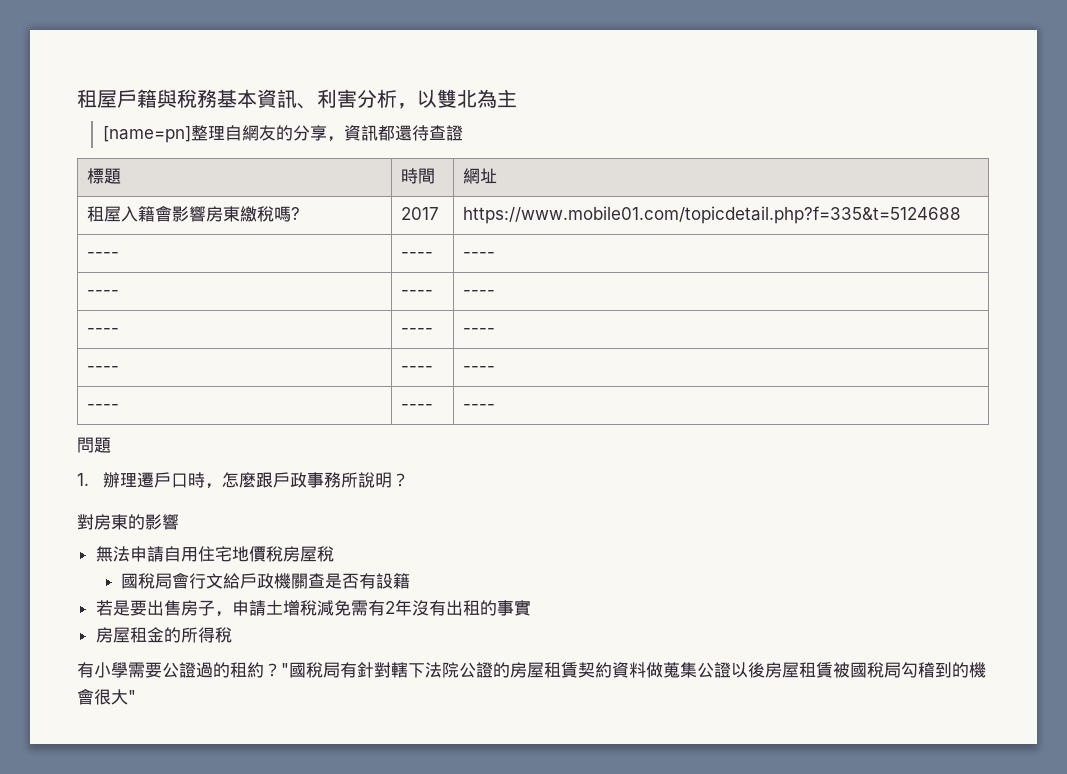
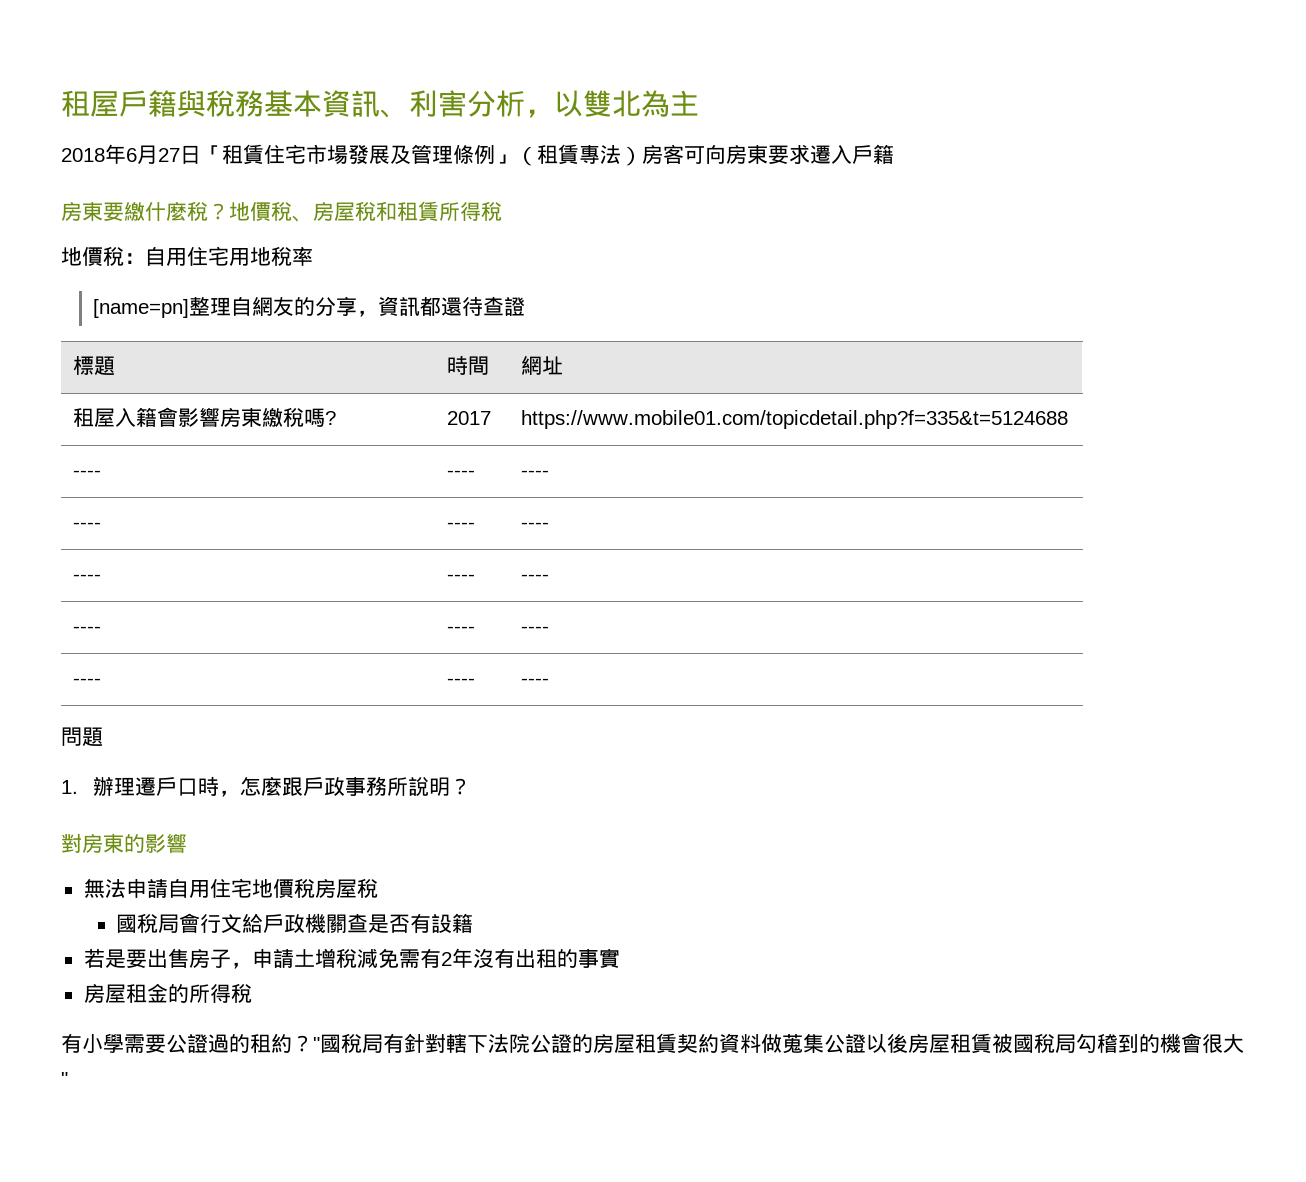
+ 2018年6月27日「租賃住宅市場發展及管理條例」（租賃專法）房客可向房東要求遷入戶籍
+ 房東要繳什麼稅？地價稅、房屋稅和租賃所得稅
+ 地價稅：自用住宅用地稅率

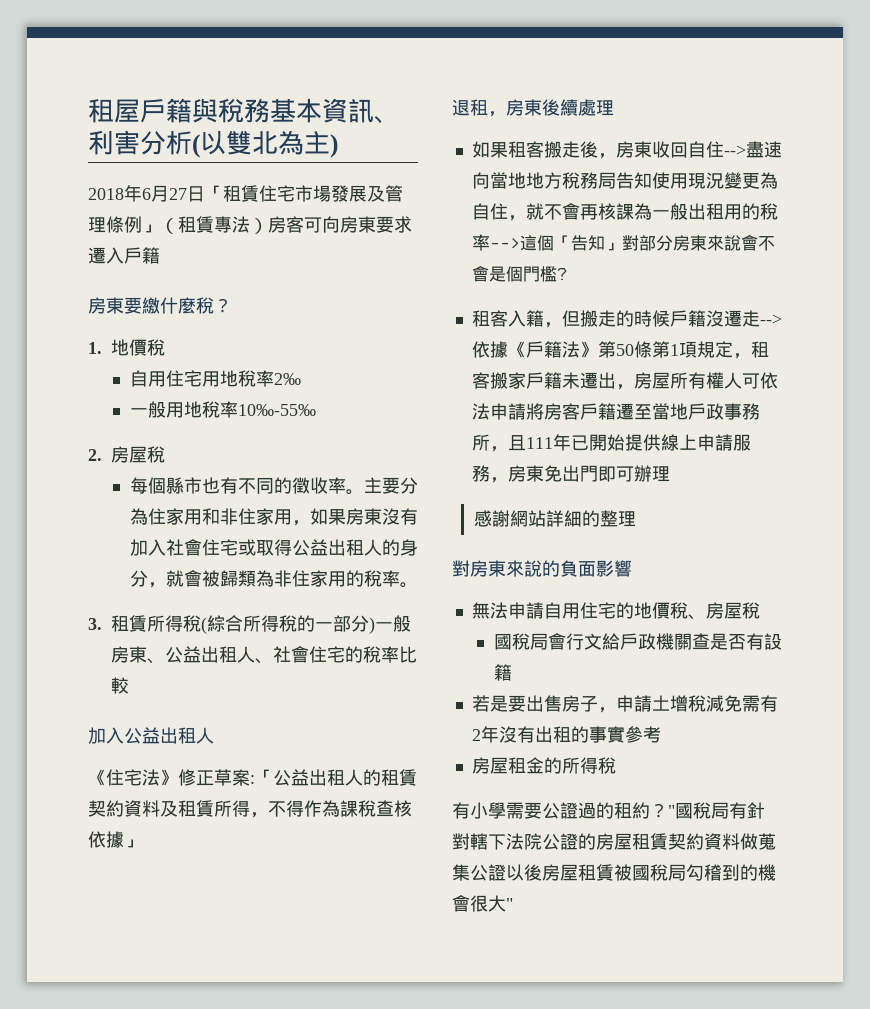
- 租屋戶籍與稅務基本資訊、利害分析，以雙北為主
+ 租屋戶籍與稅務基本資訊、利害分析(以雙北為主)
- 房東要繳什麼稅？地價稅、房屋稅和租賃所得稅
- 地價稅：自用住宅用地稅率
- [name=pn]整理自網友的分享，資訊都還待查證
- 標題 | 時間 | 網址
- 租屋入籍會影響房東繳稅嗎? | 2017 | https://www.mobile01.com/topicdetail.php?f=335&t=5124688
- ---- | ---- | ----
- ---- | ---- | ----
- ---- | ---- | ----
- ---- | ---- | ----
- ---- | ---- | ----
- 問題
- 1.辦理遷戶口時，怎麼跟戶政事務所說明？
+ 房東要繳什麼稅？
+ 1.地價稅
+ 自用住宅用地稅率2‰
+ 一般用地稅率10‰-55‰
+ 2.房屋稅
+ 每個縣市也有不同的徵收率。主要分為住家用和非住家用，如果房東沒有加入社會住宅或取得公益出租人的身分，就會被歸類為非住家用的稅率。
+ 3.租賃所得稅(綜合所得稅的一部分)一般房東、公益出租人、社會住宅的稅率比較
+ 加入公益出租人
+ 《住宅法》修正草案:「公益出租人的租賃契約資料及租賃所得，不得作為課稅查核依據」
+ 退租，房東後續處理
+ 如果租客搬走後，房東收回自住-->盡速向當地地方稅務局告知使用現況變更為自住，就不會再核課為一般出租用的稅率-->這個「告知」對部分房東來說會不會是個門檻?
+ 租客入籍，但搬走的時候戶籍沒遷走-->依據《戶籍法》第50條第1項規定，租客搬家戶籍未遷出，房屋所有權人可依法申請將房客戶籍遷至當地戶政事務所，且111年已開始提供線上申請服務，房東免出門即可辦理
+ 感謝網站詳細的整理
- 對房東的影響
+ 對房東來說的負面影響
- 無法申請自用住宅地價稅房屋稅
+ 無法申請自用住宅的地價稅、房屋稅
- 若是要出售房子，申請土增稅減免需有2年沒有出租的事實
+ 若是要出售房子，申請土增稅減免需有2年沒有出租的事實參考

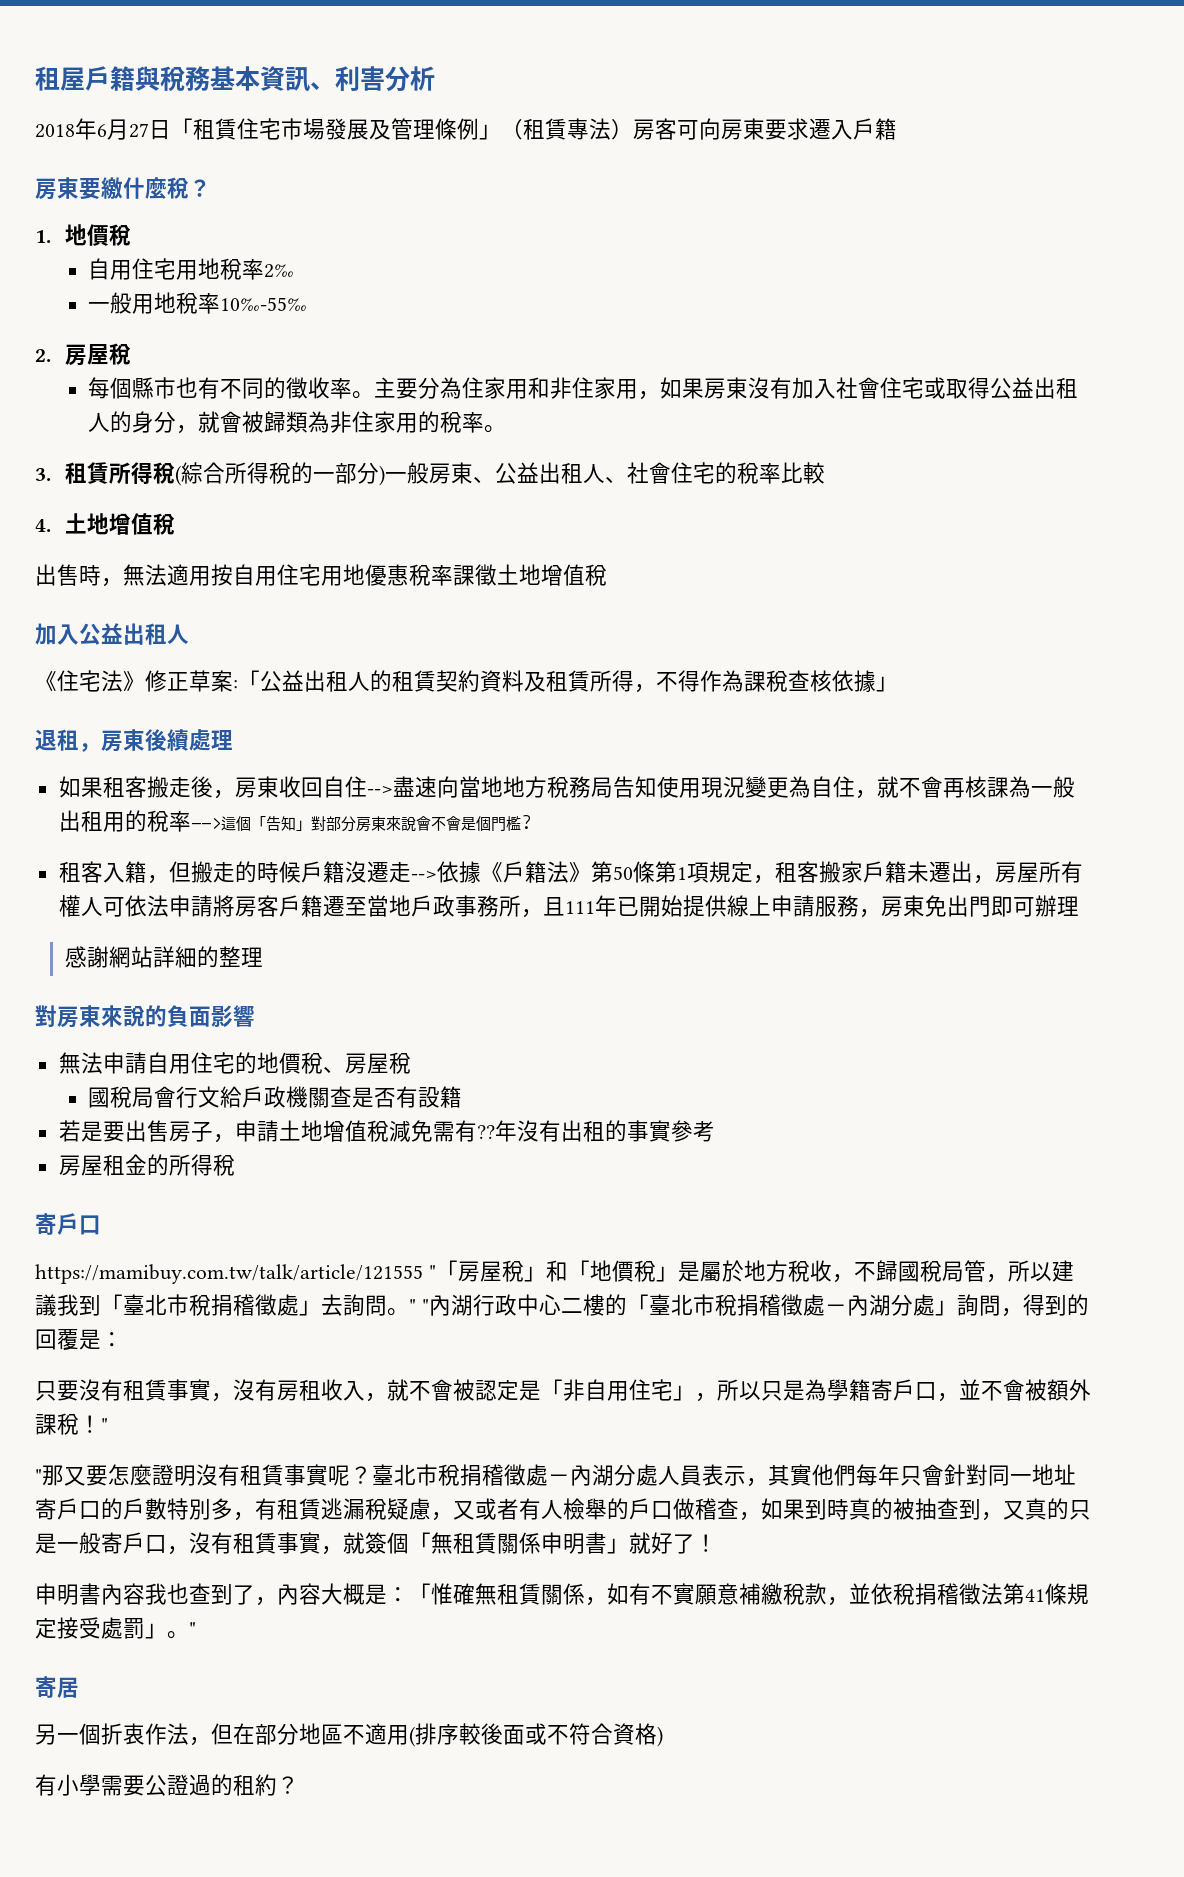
- 租屋戶籍與稅務基本資訊、利害分析(以雙北為主)
+ 租屋戶籍與稅務基本資訊、利害分析
+ 4.土地增值稅
+ 出售時，無法適用按自用住宅用地優惠稅率課徵土地增值稅
- 若是要出售房子，申請土增稅減免需有2年沒有出租的事實參考
+ 若是要出售房子，申請土地增值稅減免需有??年沒有出租的事實參考
  房屋租金的所得稅
+ 寄戶口
+ https://mamibuy.com.tw/talk/article/121555 "「房屋稅」和「地價稅」是屬於地方稅收，不歸國稅局管，所以建議我到「臺北市稅捐稽徵處」去詢問。" "內湖行政中心二樓的「臺北市稅捐稽徵處－內湖分處」詢問，得到的回覆是：
+ 只要沒有租賃事實，沒有房租收入，就不會被認定是「非自用住宅」，所以只是為學籍寄戶口，並不會被額外課稅！"
+ "那又要怎麼證明沒有租賃事實呢？臺北市稅捐稽徵處－內湖分處人員表示，其實他們每年只會針對同一地址寄戶口的戶數特別多，有租賃逃漏稅疑慮，又或者有人檢舉的戶口做稽查，如果到時真的被抽查到，又真的只是一般寄戶口，沒有租賃事實，就簽個「無租賃關係申明書」就好了！
+ 申明書內容我也查到了，內容大概是：「惟確無租賃關係，如有不實願意補繳稅款，並依稅捐稽徵法第41條規定接受處罰」。"
+ 寄居
+ 另一個折衷作法，但在部分地區不適用(排序較後面或不符合資格)
- "國稅局有針對轄下法院公證的房屋租賃契約資料做蒐集公證以後房屋租賃被國稅局勾稽到的機會很大"

